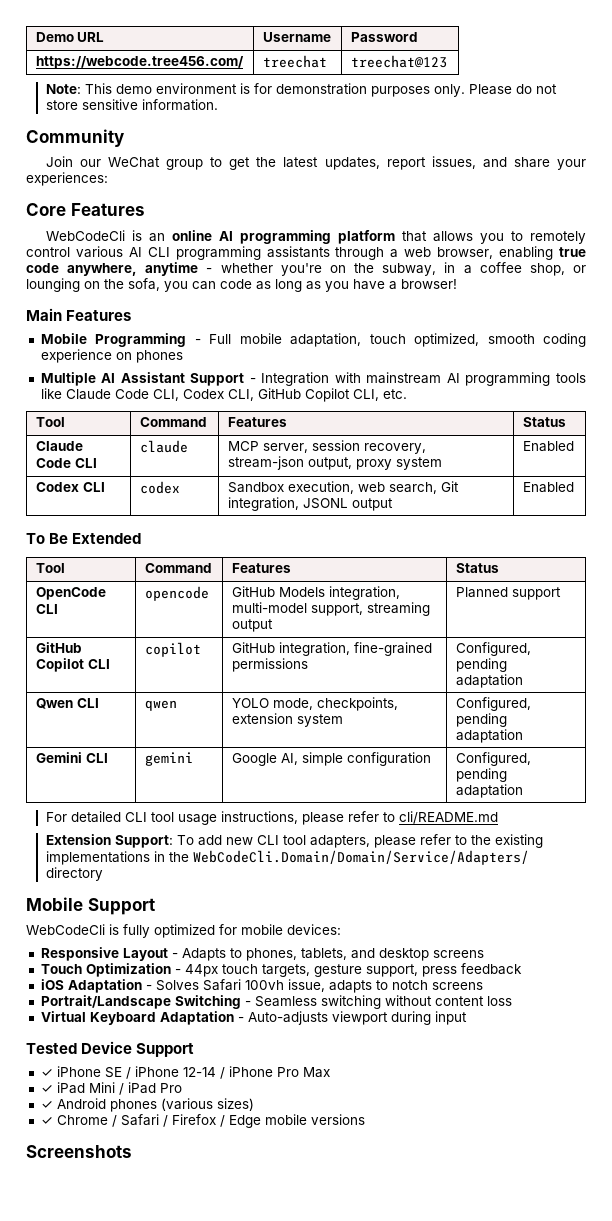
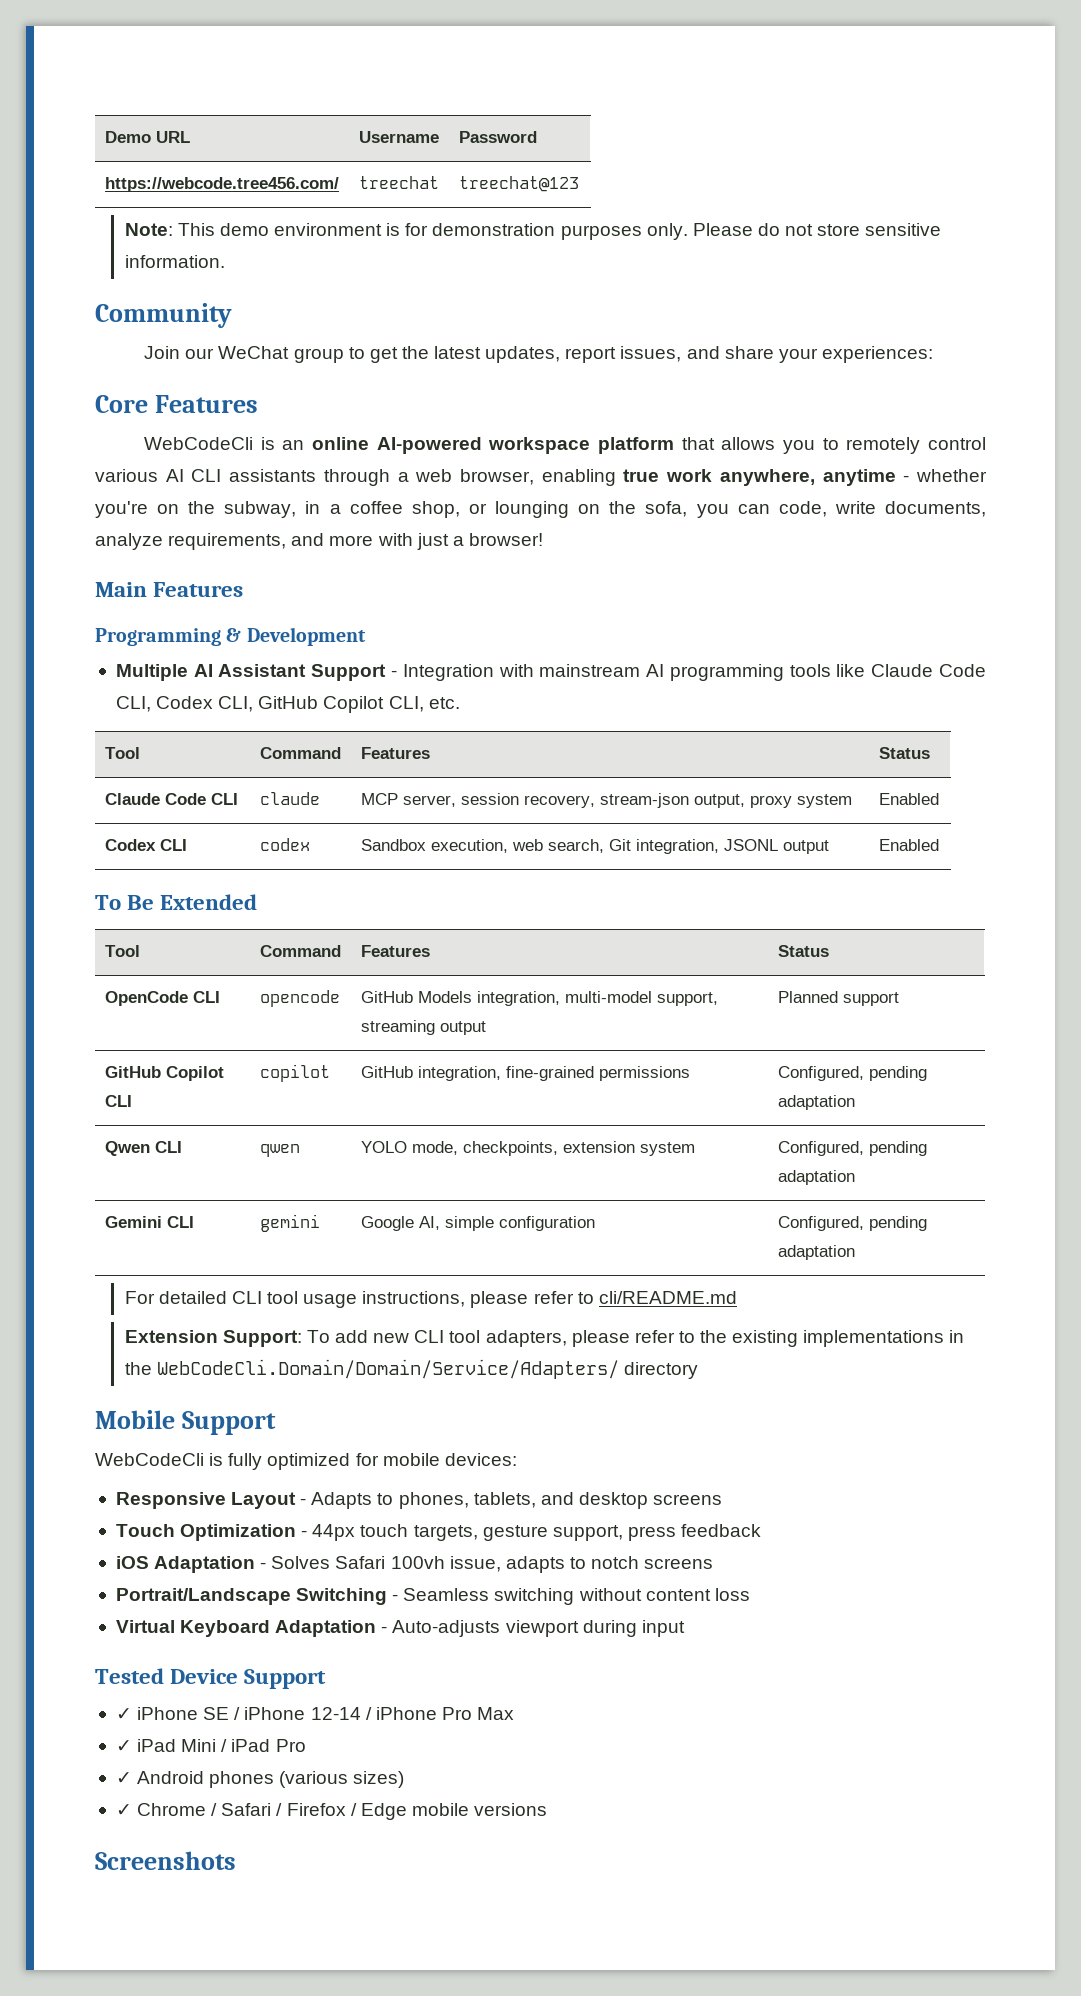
- WebCodeCli is an online AI programming platform that allows you to remotely control various AI CLI programming assistants through a web browser, enabling true code anywhere, anytime - whether you're on the subway, in a coffee shop, or lounging on the sofa, you can code as long as you have a browser!
+ WebCodeCli is an online AI-powered workspace platform that allows you to remotely control various AI CLI assistants through a web browser, enabling true work anywhere, anytime - whether you're on the subway, in a coffee shop, or lounging on the sofa, you can code, write documents, analyze requirements, and more with just a browser!
  Main Features
- Mobile Programming - Full mobile adaptation, touch optimized, smooth coding experience on phones
+ Programming & Development

